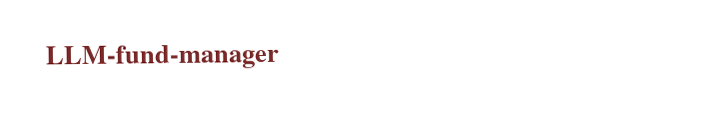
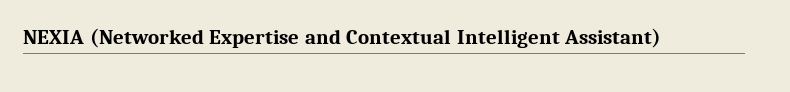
- LLM-fund-manager
+ NEXIA (Networked Expertise and Contextual Intelligent Assistant)

